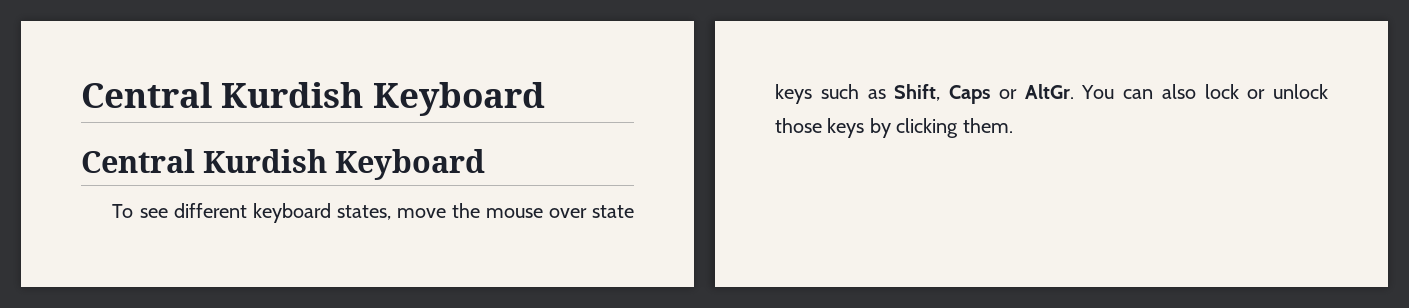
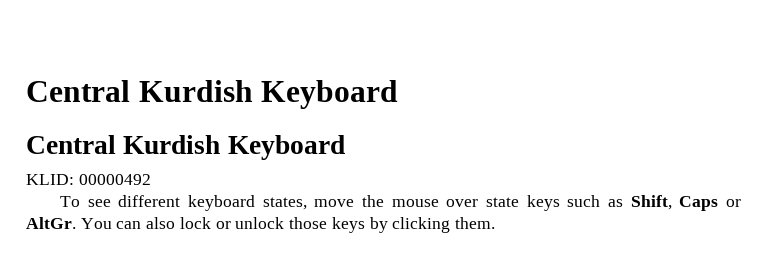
+ KLID: 00000492

